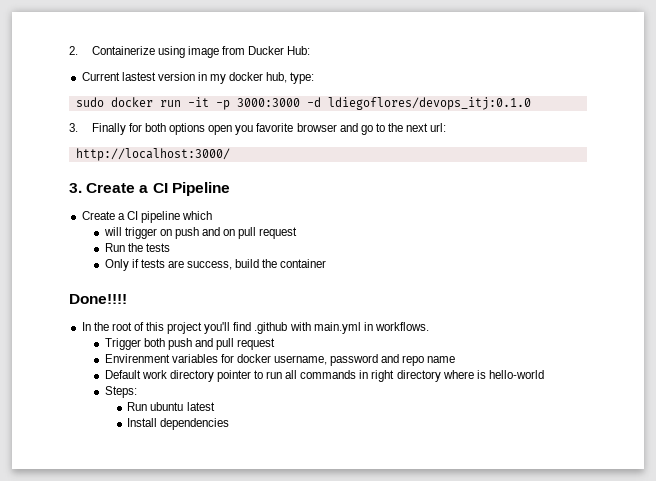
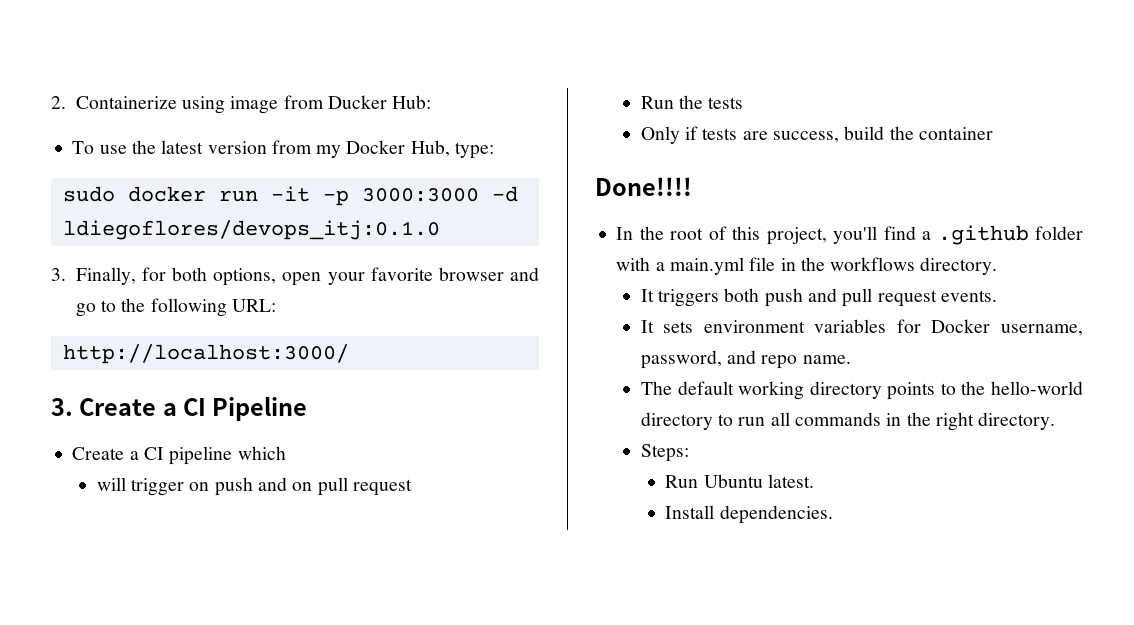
- Current lastest version in my docker hub, type:
+ To use the latest version from my Docker Hub, type:
- 3. Finally for both options open you favorite browser and go to the next url:
+ 3. Finally, for both options, open your favorite browser and go to the following URL:
- In the root of this project you'll find .github with main.yml in workflows.
- Trigger both push and pull request
- Envirenment variables for docker username, password and repo name
- Default work directory pointer to run all commands in right directory where is hello-world
+ In the root of this project, you'll find a .github folder with a main.yml file in the workflows directory.
+ It triggers both push and pull request events.
+ It sets environment variables for Docker username, password, and repo name.
+ The default working directory points to the hello-world directory to run all commands in the right directory.
- Run ubuntu latest
+ Run Ubuntu latest.
- Install dependencies
+ Install dependencies.

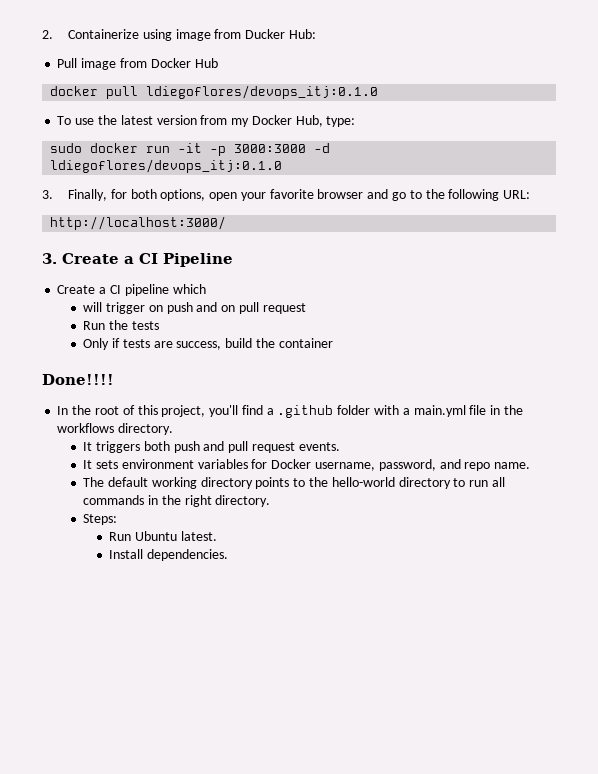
+ Pull image from Docker Hub
+ docker pull ldiegoflores/devops_itj:0.1.0

